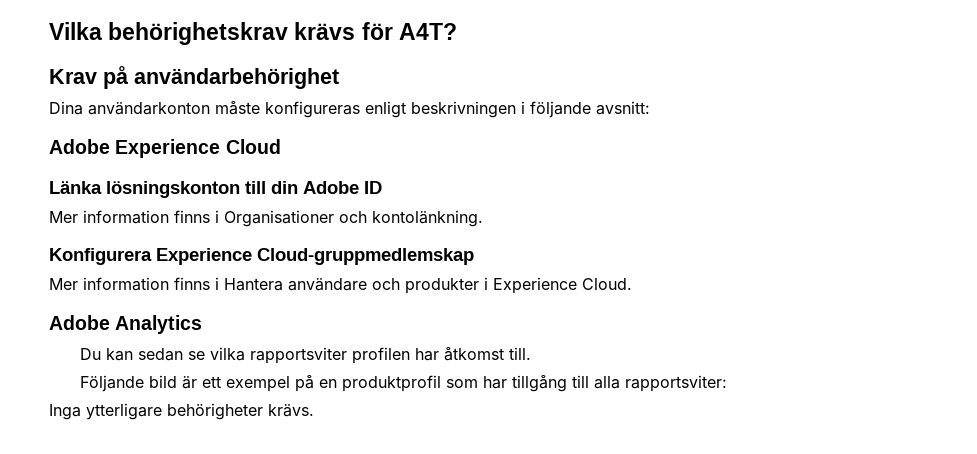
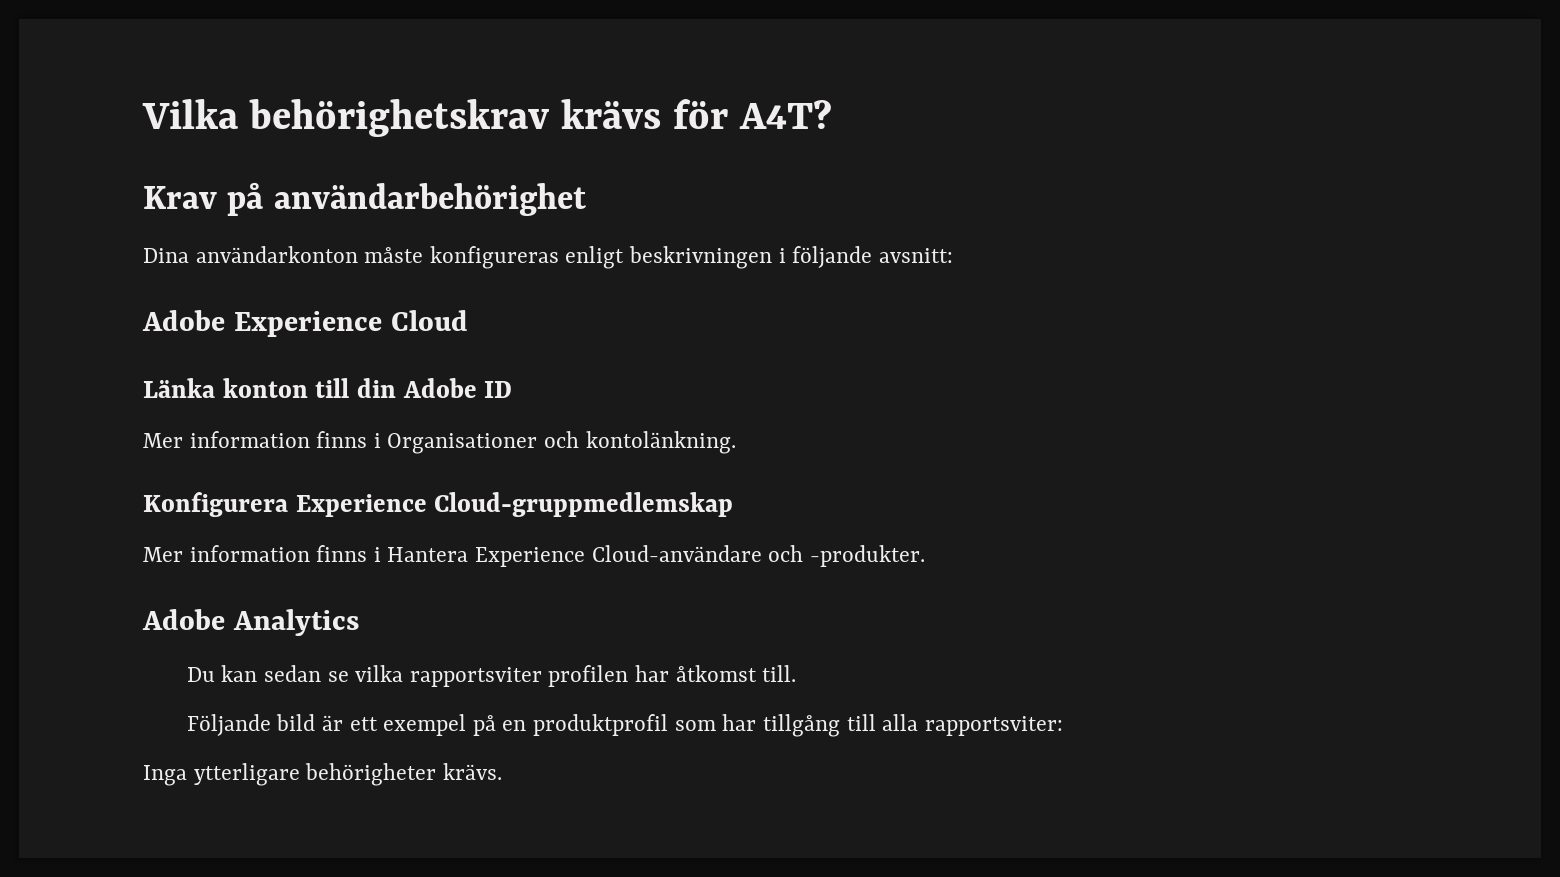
- Länka lösningskonton till din Adobe ID
+ Länka konton till din Adobe ID
- Mer information finns i Hantera användare och produkter i Experience Cloud.
+ Mer information finns i Hantera Experience Cloud-användare och -produkter.

